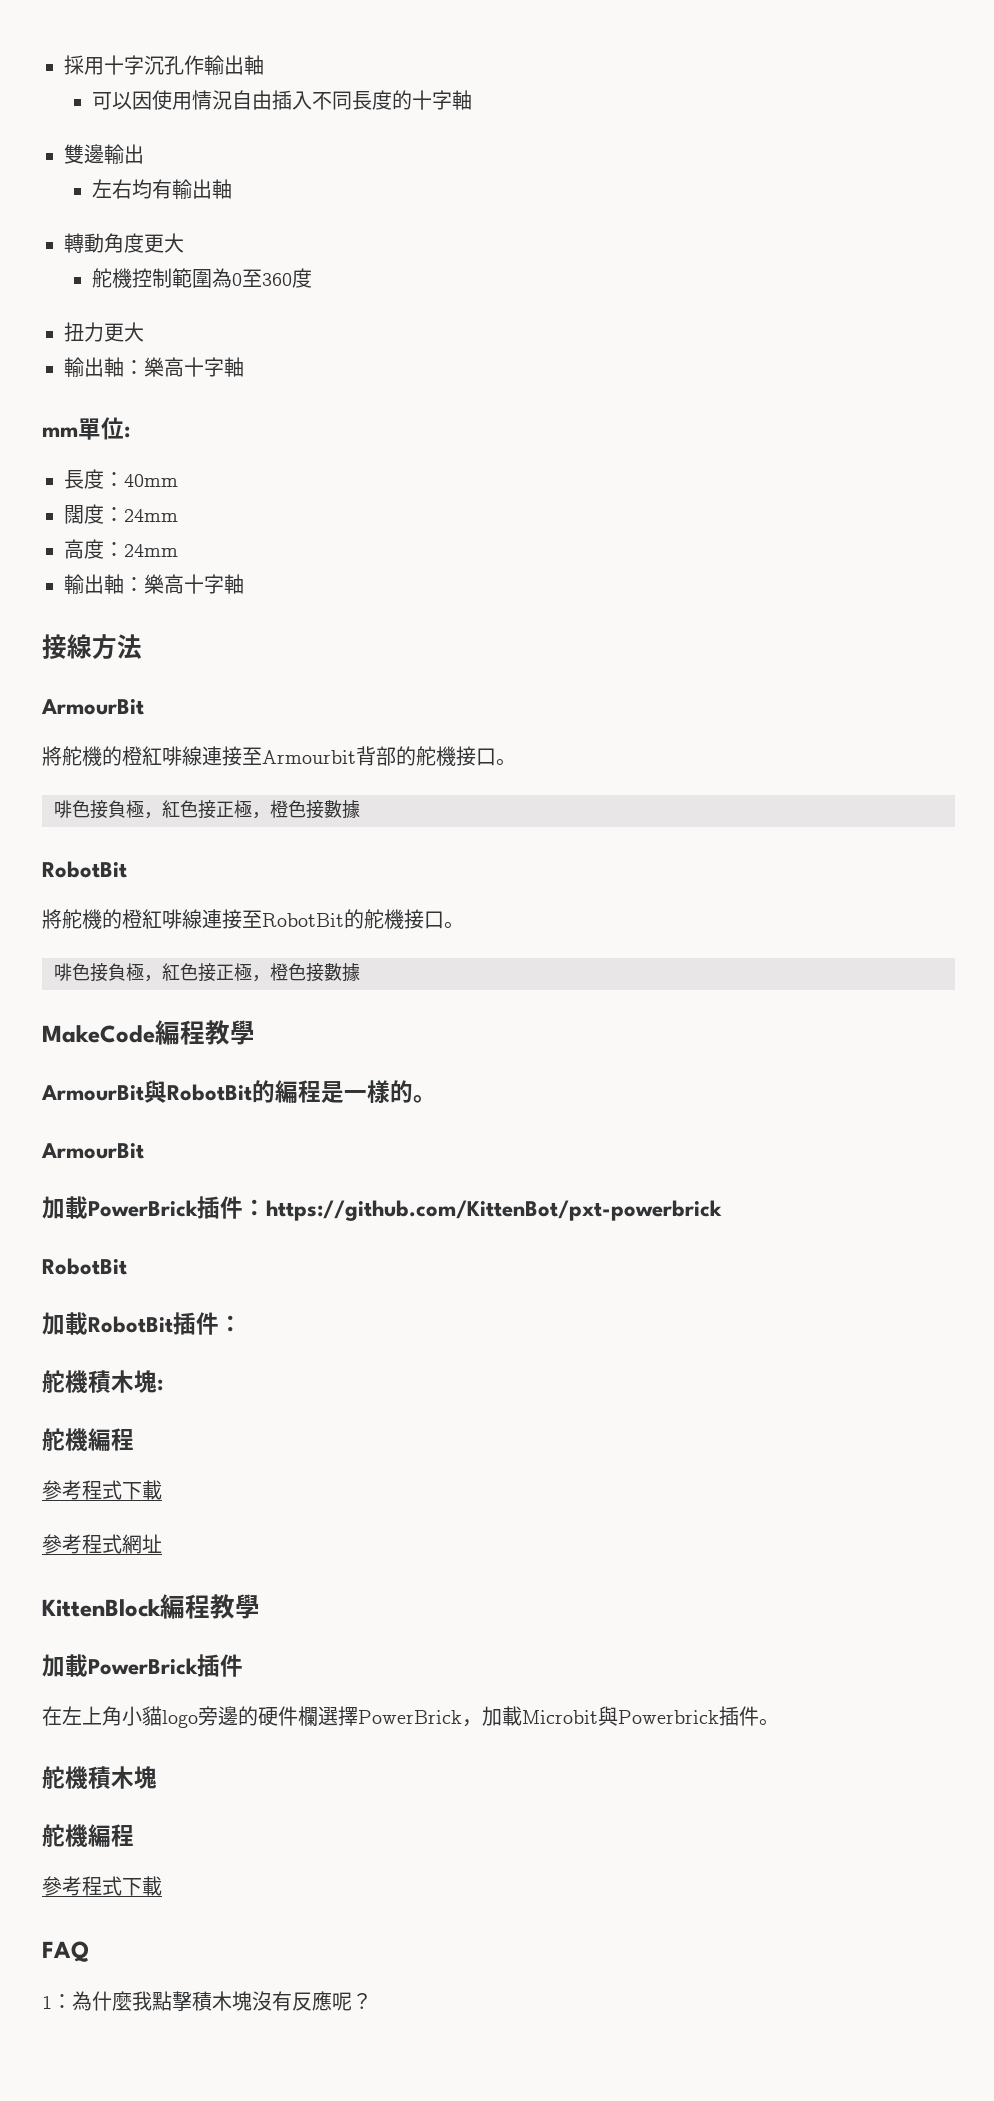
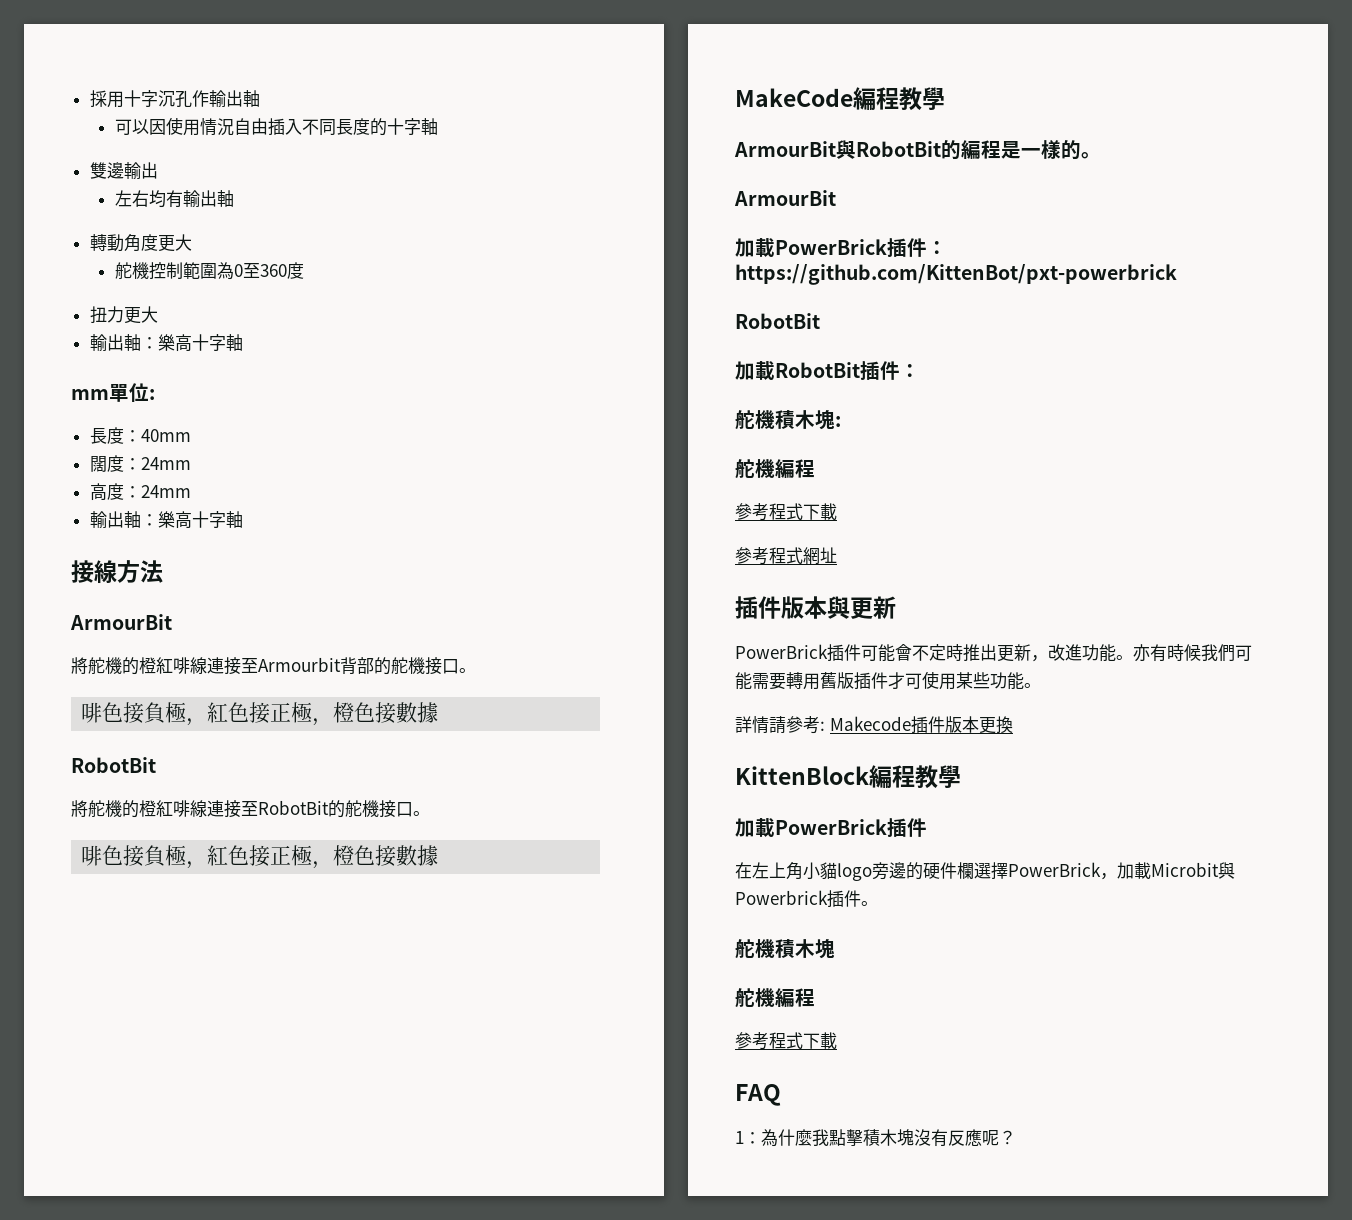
+ 插件版本與更新
+ PowerBrick插件可能會不定時推出更新，改進功能。亦有時候我們可能需要轉用舊版插件才可使用某些功能。
+ 詳情請參考: Makecode插件版本更換

